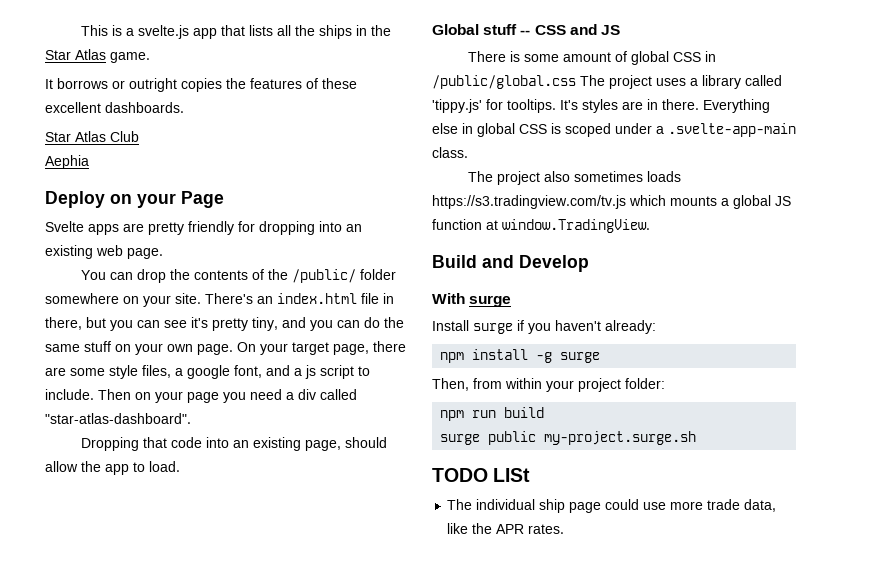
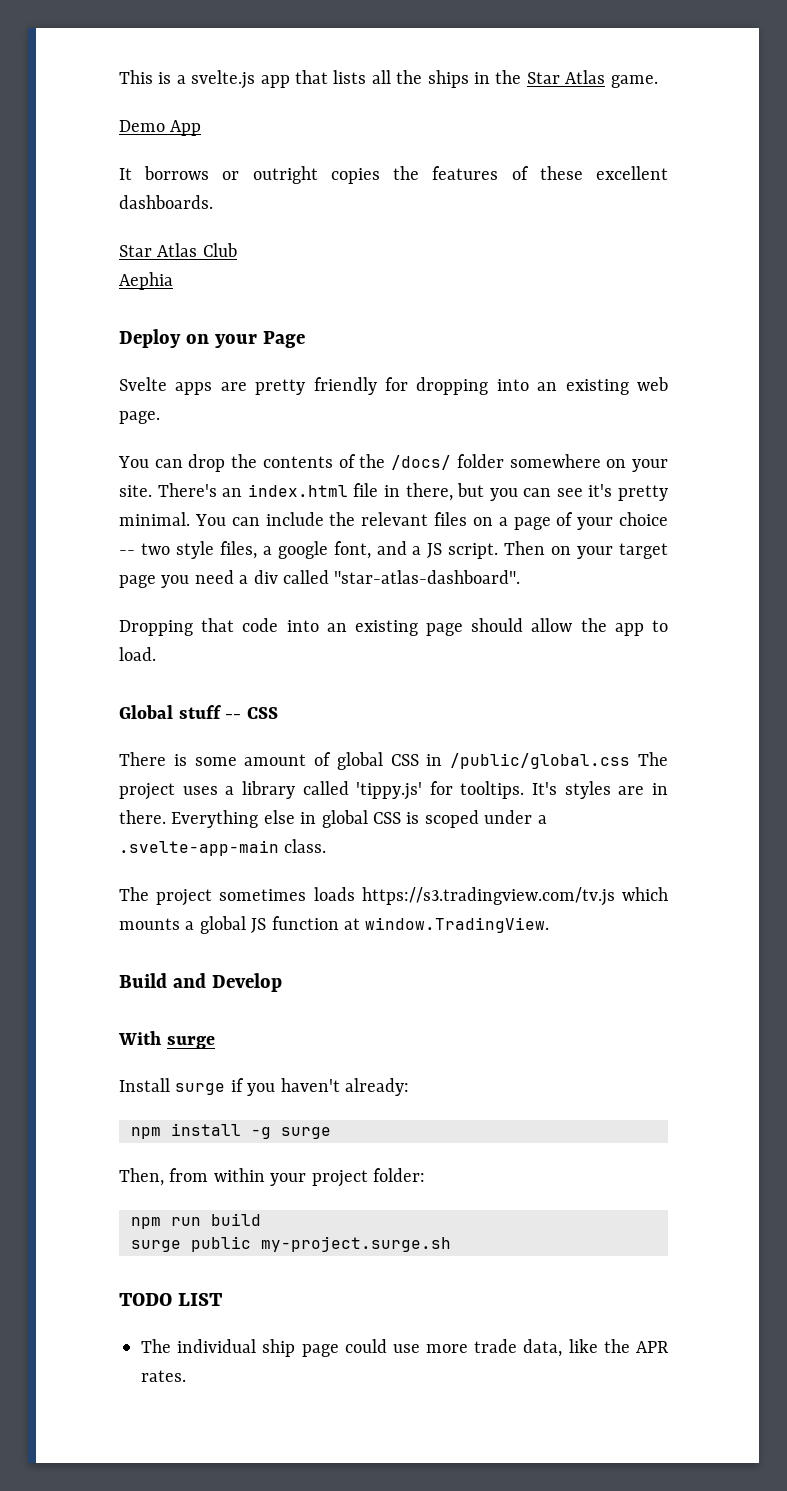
+ Demo App
- You can drop the contents of the /public/ folder somewhere on your site.
+ You can drop the contents of the /docs/ folder somewhere on your site.
- There's an index.html file in there, but you can see it's pretty tiny, and you can do the same stuff on your own page. On your target page, there are some style files, a google font, and a js script to include.
+ There's an index.html file in there, but you can see it's pretty minimal. You can include the relevant files on a page of your choice -- two style files, a google font, and a JS script.
- Then on your page you need a div called "star-atlas-dashboard".
+ Then on your target page you need a div called "star-atlas-dashboard".
- Dropping that code into an existing page, should allow the app to load.
+ Dropping that code into an existing page should allow the app to load.
- Global stuff -- CSS and JS
+ Global stuff -- CSS
- The project also sometimes loads https://s3.tradingview.com/tv.js which mounts a global JS function at window.TradingView.
+ The project sometimes loads https://s3.tradingview.com/tv.js which mounts a global JS function at window.TradingView.
- TODO LISt
+ TODO LIST

